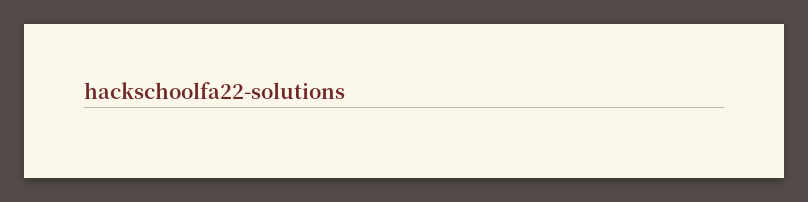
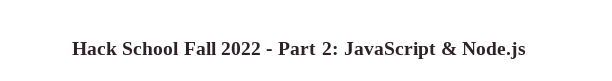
- hackschoolfa22-solutions
+ Hack School Fall 2022 - Part 2: JavaScript & Node.js

